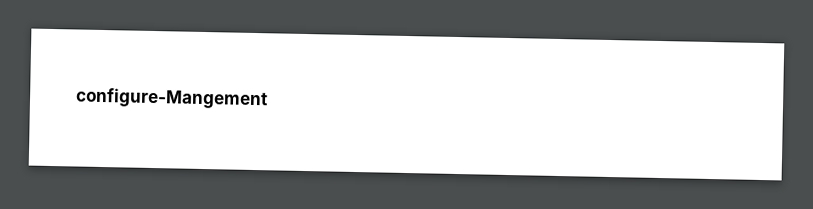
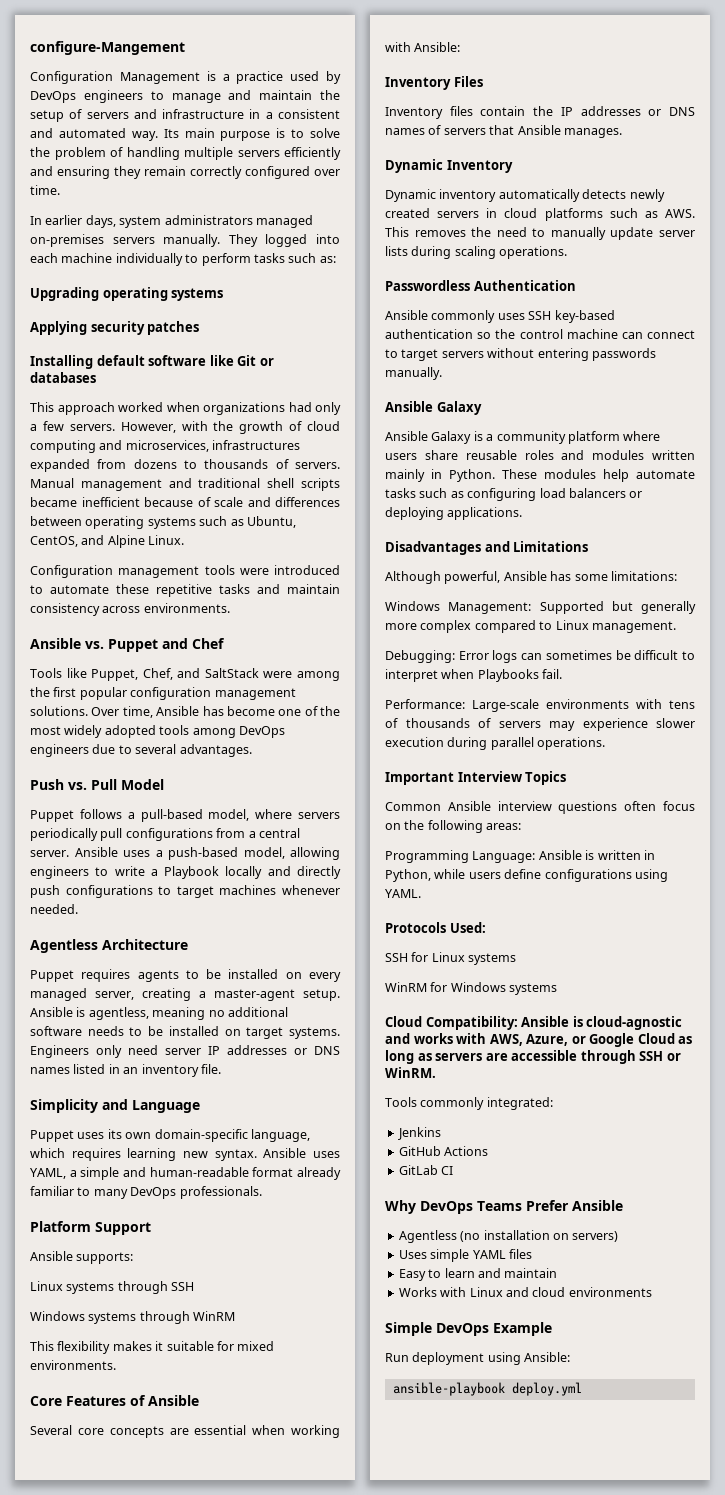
+ Configuration Management is a practice used by DevOps engineers to manage and maintain the setup of servers and infrastructure in a consistent and automated way. Its main purpose is to solve the problem of handling multiple servers efficiently and ensuring they remain correctly configured over time.
+ In earlier days, system administrators managed on-premises servers manually. They logged into each machine individually to perform tasks such as:
+ Upgrading operating systems
+ Applying security patches
+ Installing default software like Git or databases
+ This approach worked when organizations had only a few servers. However, with the growth of cloud computing and microservices, infrastructures expanded from dozens to thousands of servers. Manual management and traditional shell scripts became inefficient because of scale and differences between operating systems such as Ubuntu, CentOS, and Alpine Linux.
+ Configuration management tools were introduced to automate these repetitive tasks and maintain consistency across environments.
+ Ansible vs. Puppet and Chef
+ Tools like Puppet, Chef, and SaltStack were among the first popular configuration management solutions. Over time, Ansible has become one of the most widely adopted tools among DevOps engineers due to several advantages.
+ Push vs. Pull Model
+ Puppet follows a pull-based model, where servers periodically pull configurations from a central server. Ansible uses a push-based model, allowing engineers to write a Playbook locally and directly push configurations to target machines whenever needed.
+ Agentless Architecture
+ Puppet requires agents to be installed on every managed server, creating a master-agent setup. Ansible is agentless, meaning no additional software needs to be installed on target systems. Engineers only need server IP addresses or DNS names listed in an inventory file.
+ Simplicity and Language
+ Puppet uses its own domain-specific language, which requires learning new syntax. Ansible uses YAML, a simple and human-readable format already familiar to many DevOps professionals.
+ Platform Support
+ Ansible supports:
+ Linux systems through SSH
+ Windows systems through WinRM
+ This flexibility makes it suitable for mixed environments.
+ Core Features of Ansible
+ Several core concepts are essential when working with Ansible:
+ Inventory Files
+ Inventory files contain the IP addresses or DNS names of servers that Ansible manages.
+ Dynamic Inventory
+ Dynamic inventory automatically detects newly created servers in cloud platforms such as AWS. This removes the need to manually update server lists during scaling operations.
+ Passwordless Authentication
+ Ansible commonly uses SSH key-based authentication so the control machine can connect to target servers without entering passwords manually.
+ Ansible Galaxy
+ Ansible Galaxy is a community platform where users share reusable roles and modules written mainly in Python. These modules help automate tasks such as configuring load balancers or deploying applications.
+ Disadvantages and Limitations
+ Although powerful, Ansible has some limitations:
+ Windows Management: Supported but generally more complex compared to Linux management.
+ Debugging: Error logs can sometimes be difficult to interpret when Playbooks fail.
+ Performance: Large-scale environments with tens of thousands of servers may experience slower execution during parallel operations.
+ Important Interview Topics
+ Common Ansible interview questions often focus on the following areas:
+ Programming Language: Ansible is written in Python, while users define configurations using YAML.
+ Protocols Used:
+ SSH for Linux systems
+ WinRM for Windows systems
+ Cloud Compatibility: Ansible is cloud-agnostic and works with AWS, Azure, or Google Cloud as long as servers are accessible through SSH or WinRM.
+ Tools commonly integrated:
+ Jenkins
+ GitHub Actions
+ GitLab CI
+ Why DevOps Teams Prefer Ansible
+ Agentless (no installation on servers)
+ Uses simple YAML files
+ Easy to learn and maintain
+ Works with Linux and cloud environments
+ Simple DevOps Example
+ Run deployment using Ansible:
+ ansible-playbook deploy.yml

